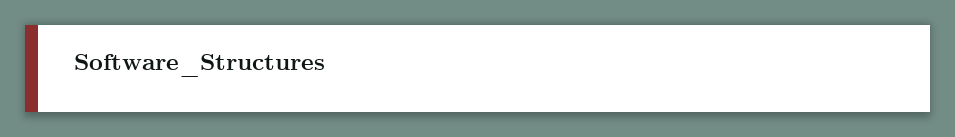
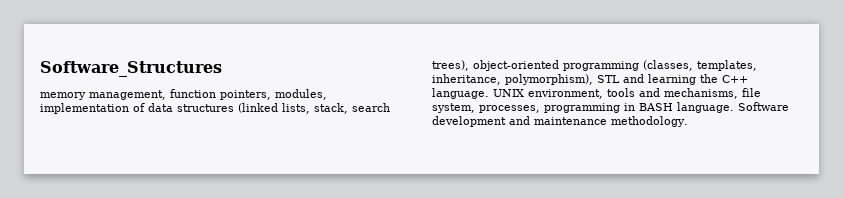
+ memory management, function pointers, modules, implementation of data structures (linked lists, stack, search trees), object-oriented programming (classes, templates, inheritance, polymorphism), STL and learning the C++ language. UNIX environment, tools and mechanisms, file system, processes, programming in BASH language. Software development and maintenance methodology.

